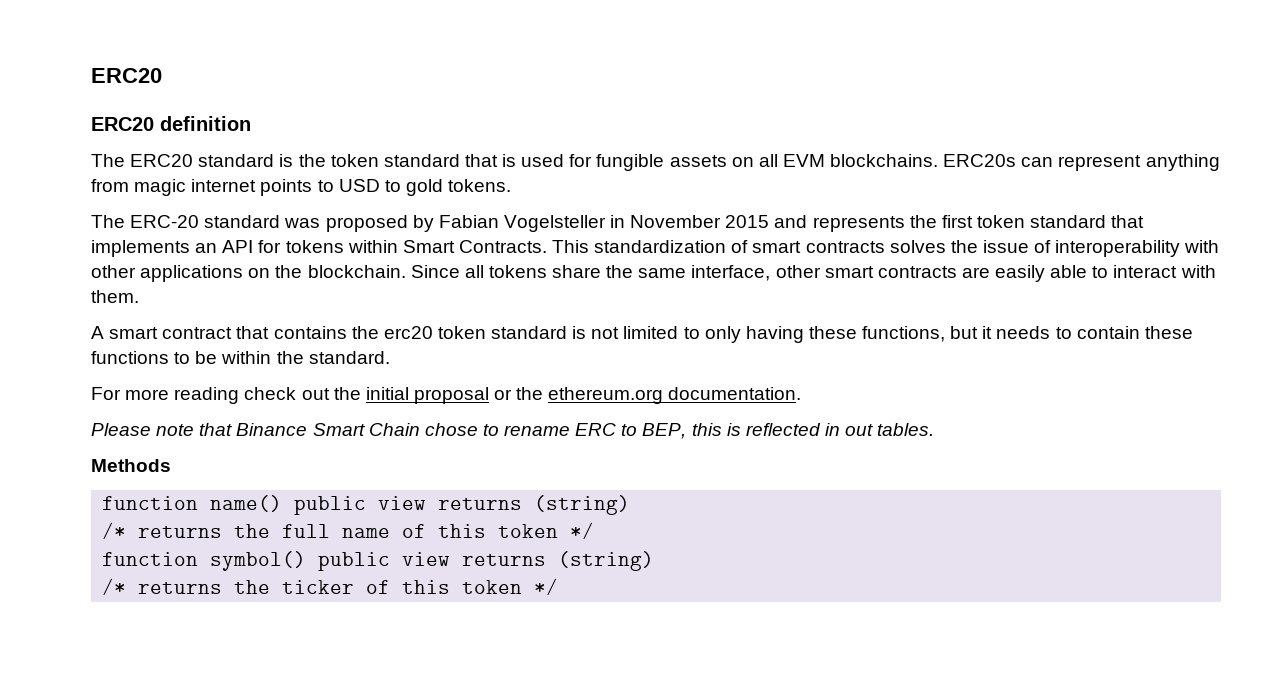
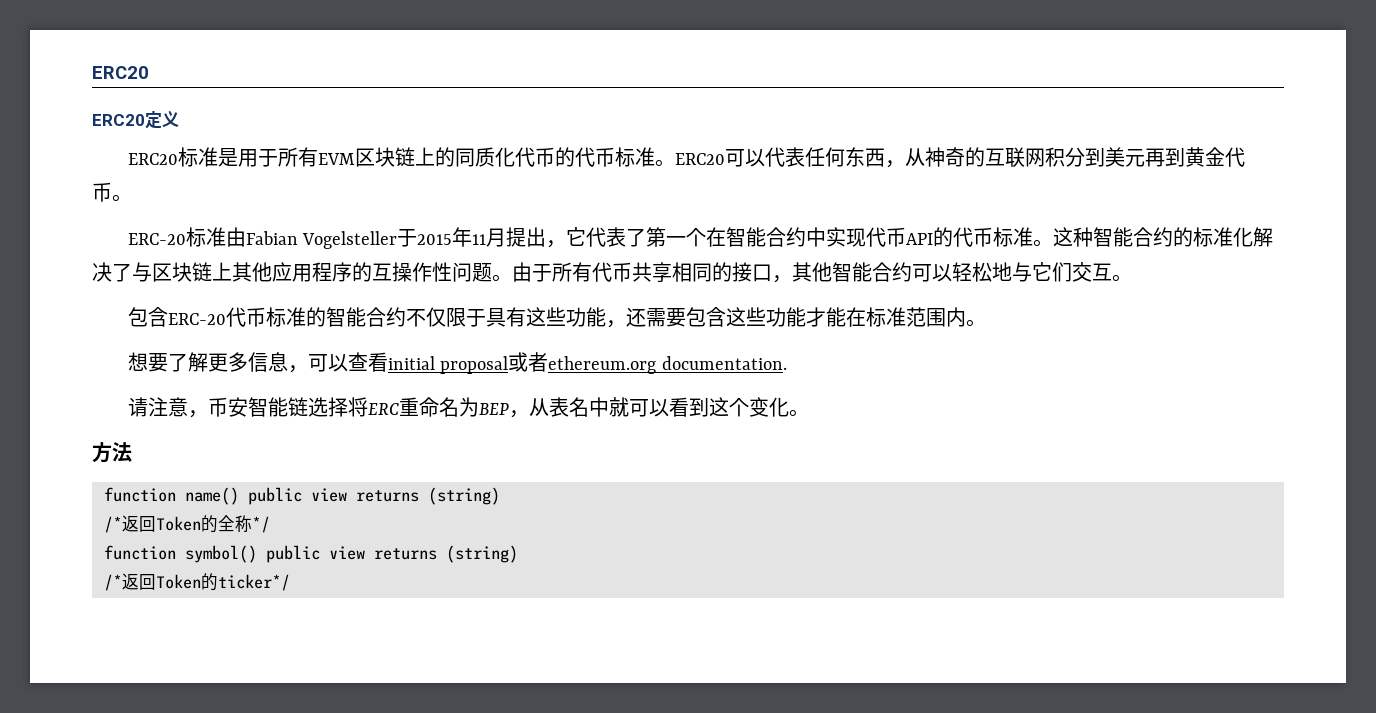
- ERC20 definition
- The ERC20 standard is the token standard that is used for fungible assets on all EVM blockchains. ERC20s can represent anything from magic internet points to USD to gold tokens.
- The ERC-20 standard was proposed by Fabian Vogelsteller in November 2015 and represents the first token standard that implements an API for tokens within Smart Contracts. This standardization of smart contracts solves the issue of interoperability with other applications on the blockchain. Since all tokens share the same interface, other smart contracts are easily able to interact with them.
- A smart contract that contains the erc20 token standard is not limited to only having these functions, but it needs to contain these functions to be within the standard.
- For more reading check out the initial proposal or the ethereum.org documentation.
- Please note that Binance Smart Chain chose to rename ERC to BEP, this is reflected in out tables.
- Methods
+ ERC20定义
+ ERC20标准是用于所有EVM区块链上的同质化代币的代币标准。ERC20可以代表任何东西，从神奇的互联网积分到美元再到黄金代币。
+ ERC-20标准由Fabian Vogelsteller于2015年11月提出，它代表了第一个在智能合约中实现代币API的代币标准。这种智能合约的标准化解决了与区块链上其他应用程序的互操作性问题。由于所有代币共享相同的接口，其他智能合约可以轻松地与它们交互。
+ 包含ERC-20代币标准的智能合约不仅限于具有这些功能，还需要包含这些功能才能在标准范围内。
+ 想要了解更多信息，可以查看initial proposal或者ethereum.org documentation.
+ 请注意，币安智能链选择将ERC重命名为BEP，从表名中就可以看到这个变化。
+ 方法
- /* returns the full name of this token */
+ /*返回Token的全称*/
- /* returns the ticker of this token */
+ /*返回Token的ticker*/

